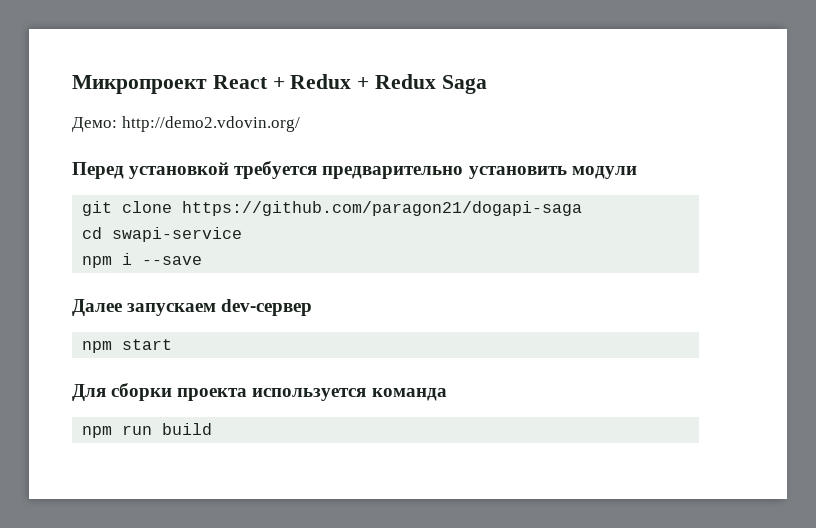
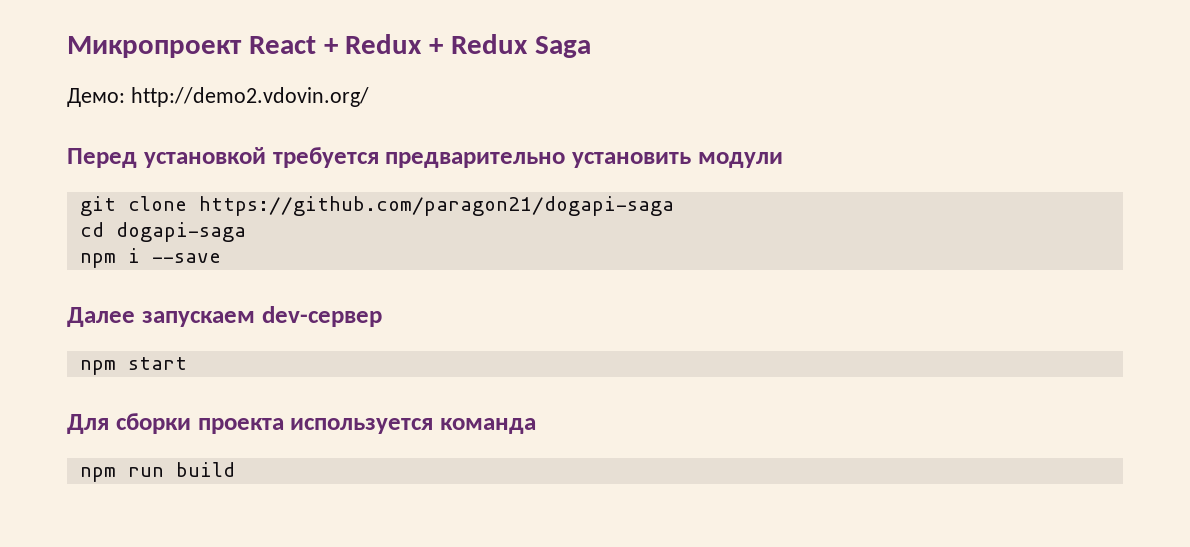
- cd swapi-service
+ cd dogapi-saga

